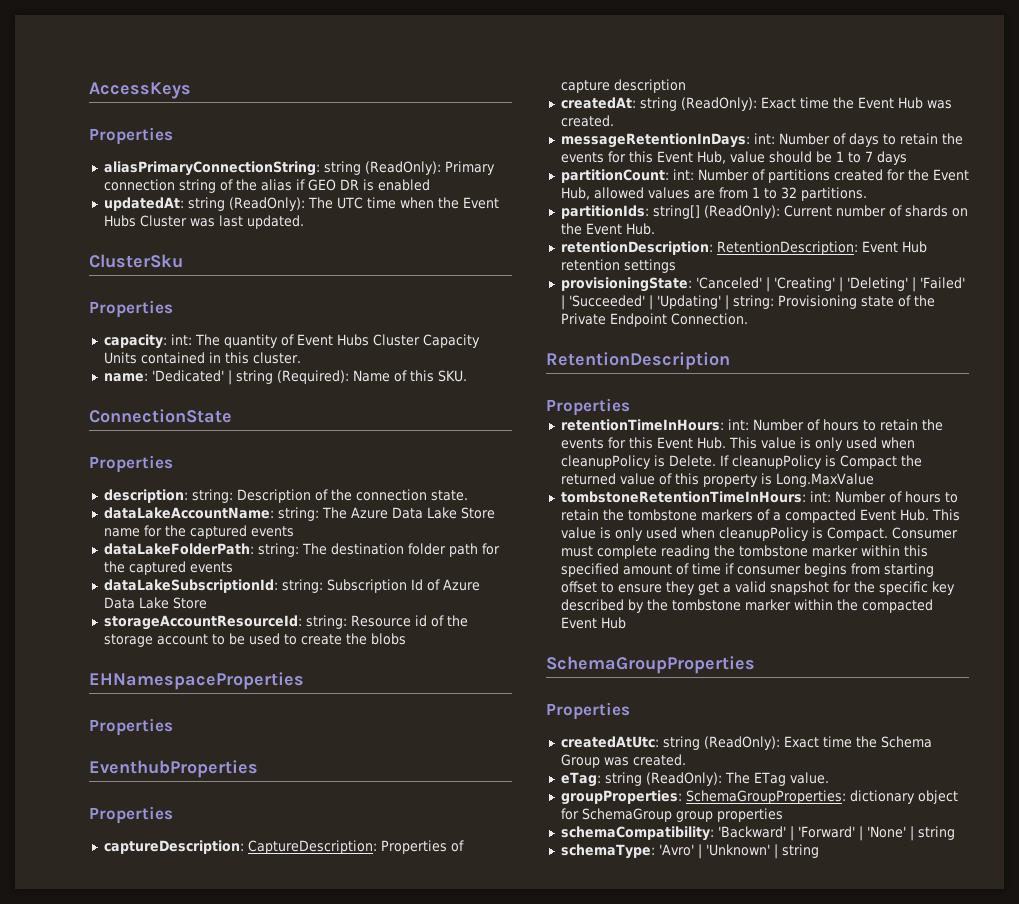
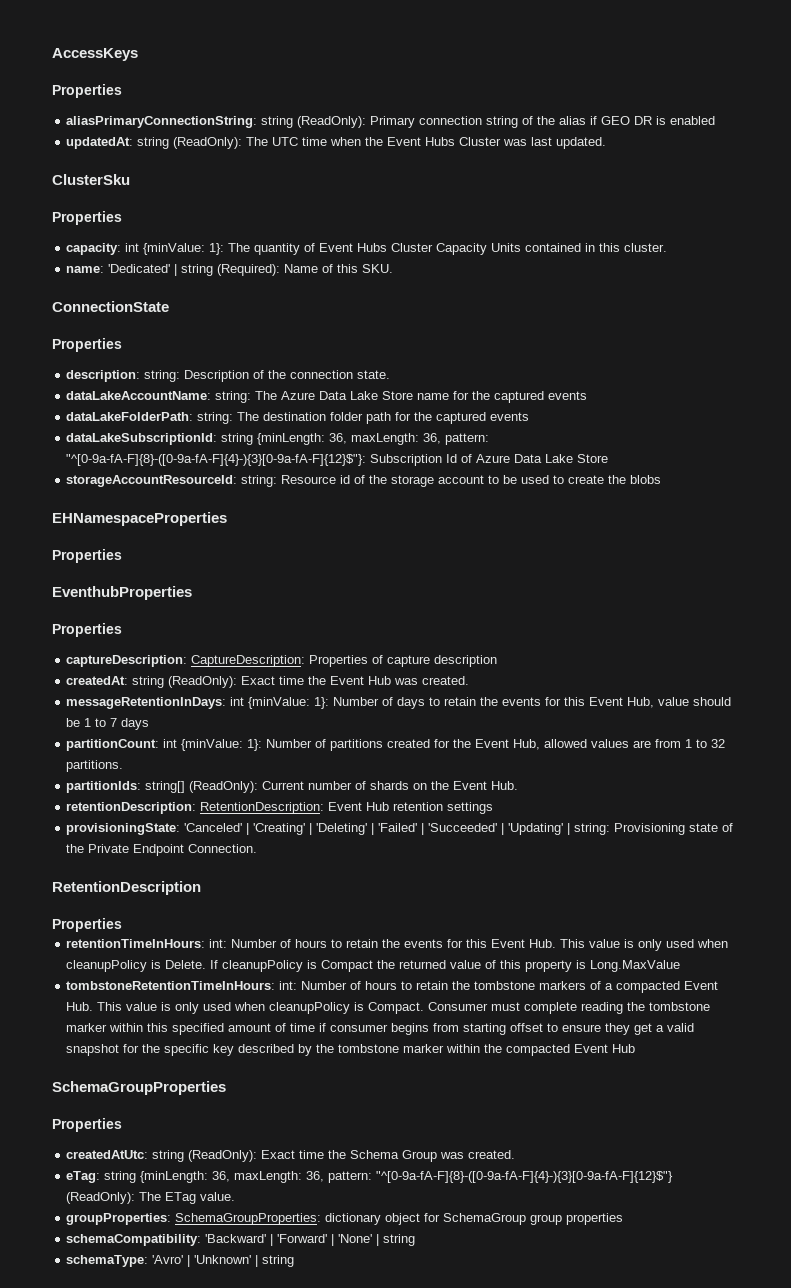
- capacity: int: The quantity of Event Hubs Cluster Capacity Units contained in this cluster.
+ capacity: int {minValue: 1}: The quantity of Event Hubs Cluster Capacity Units contained in this cluster.
- dataLakeSubscriptionId: string: Subscription Id of Azure Data Lake Store
+ dataLakeSubscriptionId: string {minLength: 36, maxLength: 36, pattern: "^[0-9a-fA-F]{8}-([0-9a-fA-F]{4}-){3}[0-9a-fA-F]{12}$"}: Subscription Id of Azure Data Lake Store
- messageRetentionInDays: int: Number of days to retain the events for this Event Hub, value should be 1 to 7 days
+ messageRetentionInDays: int {minValue: 1}: Number of days to retain the events for this Event Hub, value should be 1 to 7 days
- partitionCount: int: Number of partitions created for the Event Hub, allowed values are from 1 to 32 partitions.
+ partitionCount: int {minValue: 1}: Number of partitions created for the Event Hub, allowed values are from 1 to 32 partitions.
- eTag: string (ReadOnly): The ETag value.
+ eTag: string {minLength: 36, maxLength: 36, pattern: "^[0-9a-fA-F]{8}-([0-9a-fA-F]{4}-){3}[0-9a-fA-F]{12}$"} (ReadOnly): The ETag value.

